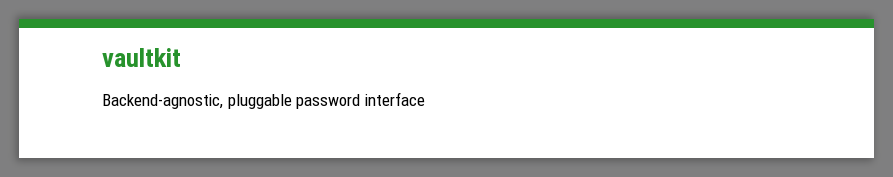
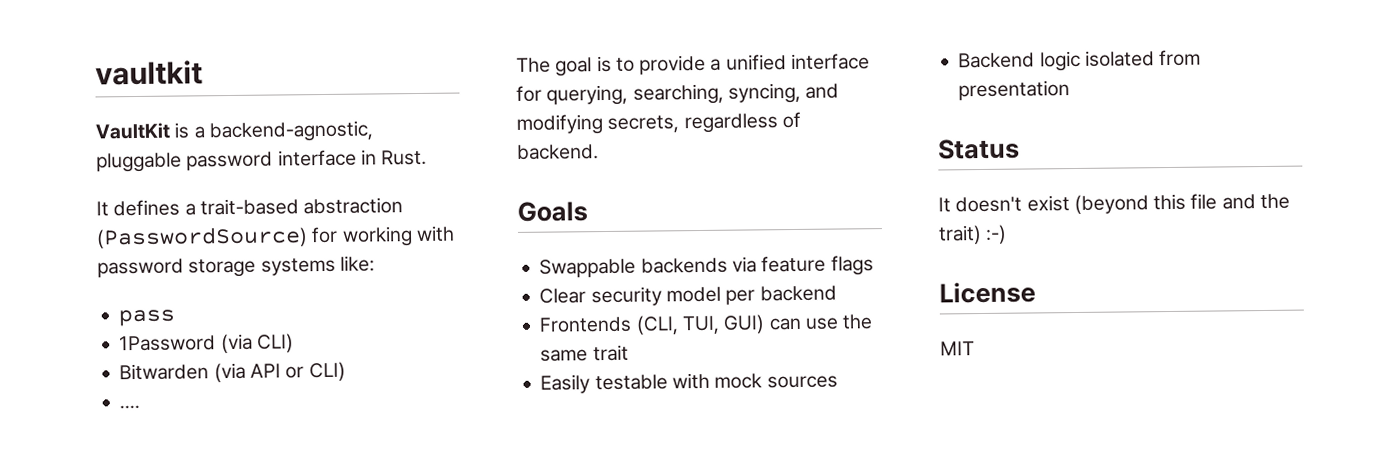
- Backend-agnostic, pluggable password interface
+ VaultKit is a backend-agnostic, pluggable password interface in Rust.
+ It defines a trait-based abstraction (PasswordSource) for working with password storage systems like:
+ pass
+ 1Password (via CLI)
+ Bitwarden (via API or CLI)
+ ....
+ The goal is to provide a unified interface for querying, searching, syncing, and modifying secrets, regardless of backend.
+ Goals
+ Swappable backends via feature flags
+ Clear security model per backend
+ Frontends (CLI, TUI, GUI) can use the same trait
+ Easily testable with mock sources
+ Backend logic isolated from presentation
+ Status
+ It doesn't exist (beyond this file and the trait) :-)
+ License
+ MIT

